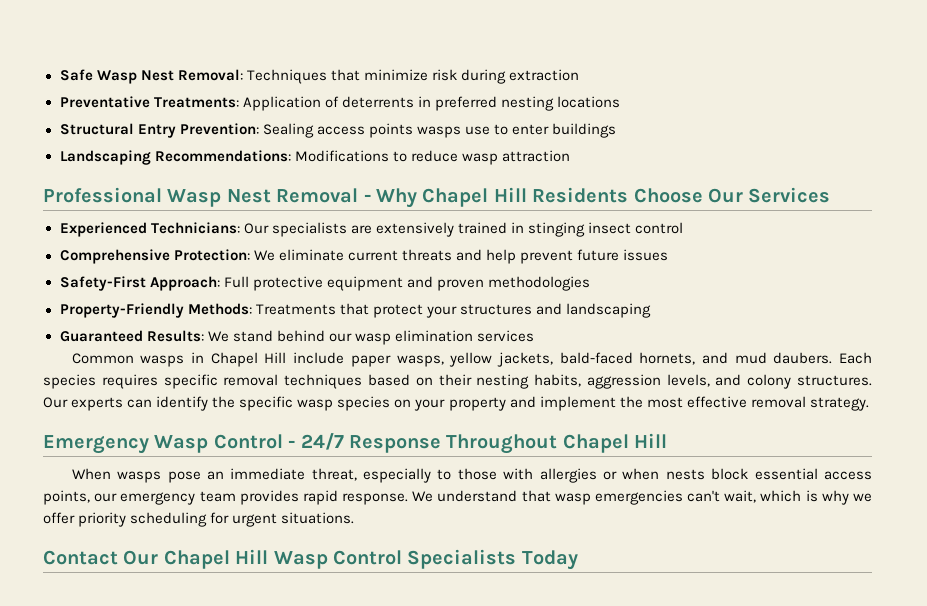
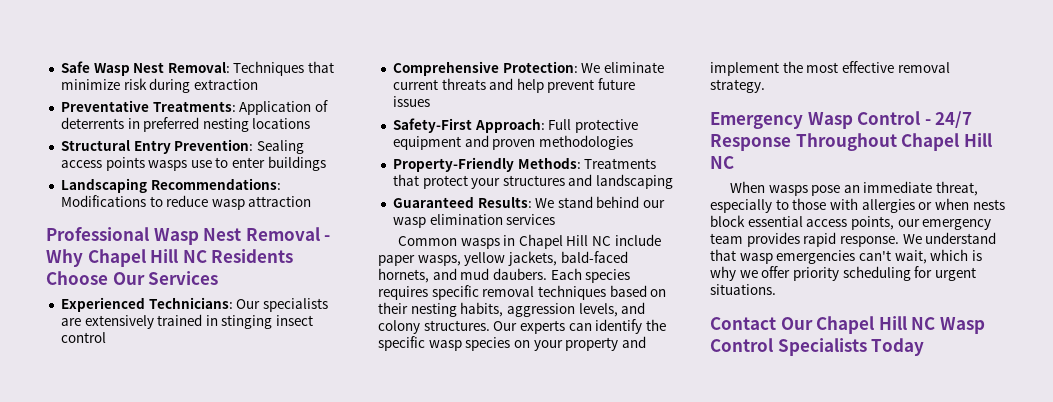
- Professional Wasp Nest Removal - Why Chapel Hill Residents Choose Our Services
+ Professional Wasp Nest Removal - Why Chapel Hill NC Residents Choose Our Services
- Common wasps in Chapel Hill include paper wasps, yellow jackets, bald-faced hornets, and mud daubers.
+ Common wasps in Chapel Hill NC include paper wasps, yellow jackets, bald-faced hornets, and mud daubers.
- Emergency Wasp Control - 24/7 Response Throughout Chapel Hill
+ Emergency Wasp Control - 24/7 Response Throughout Chapel Hill NC
- Contact Our Chapel Hill Wasp Control Specialists Today
+ Contact Our Chapel Hill NC Wasp Control Specialists Today

